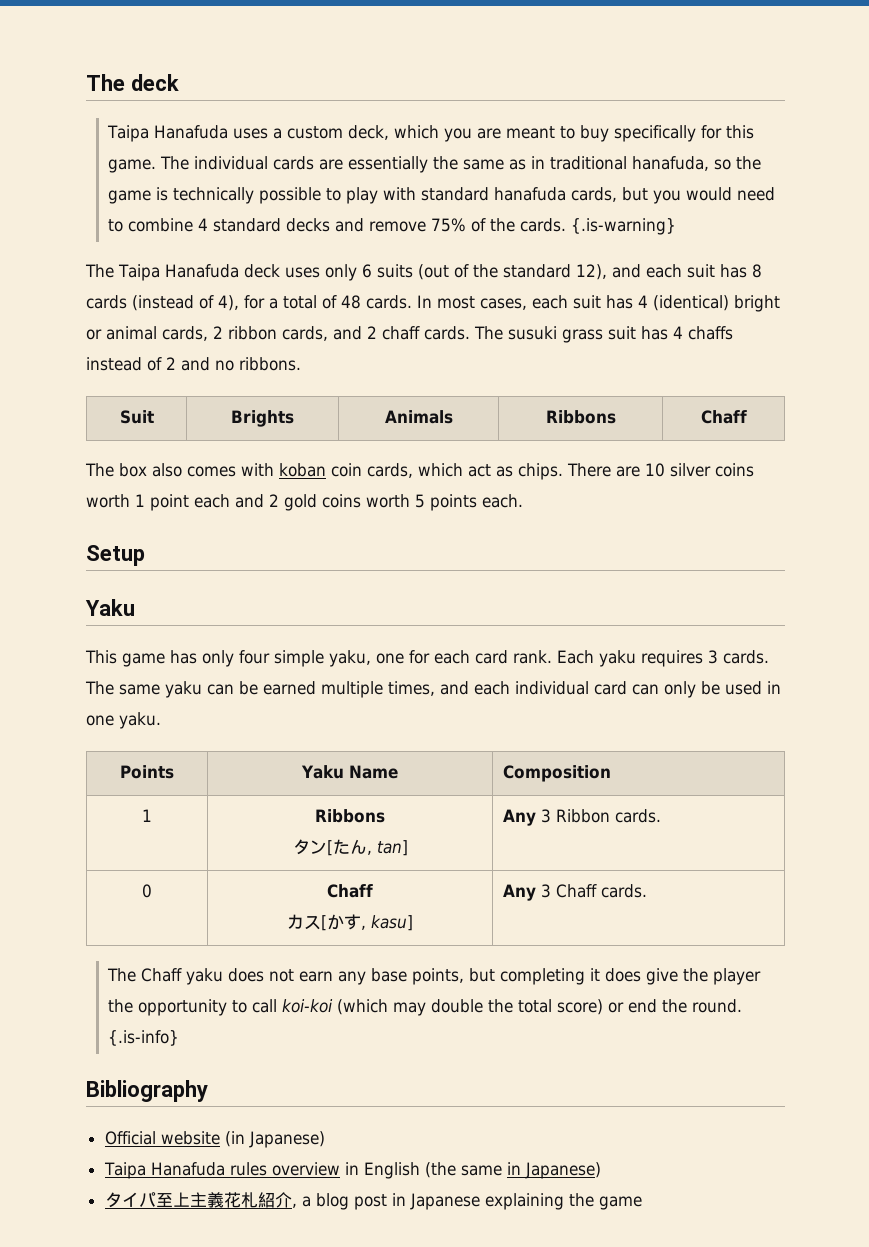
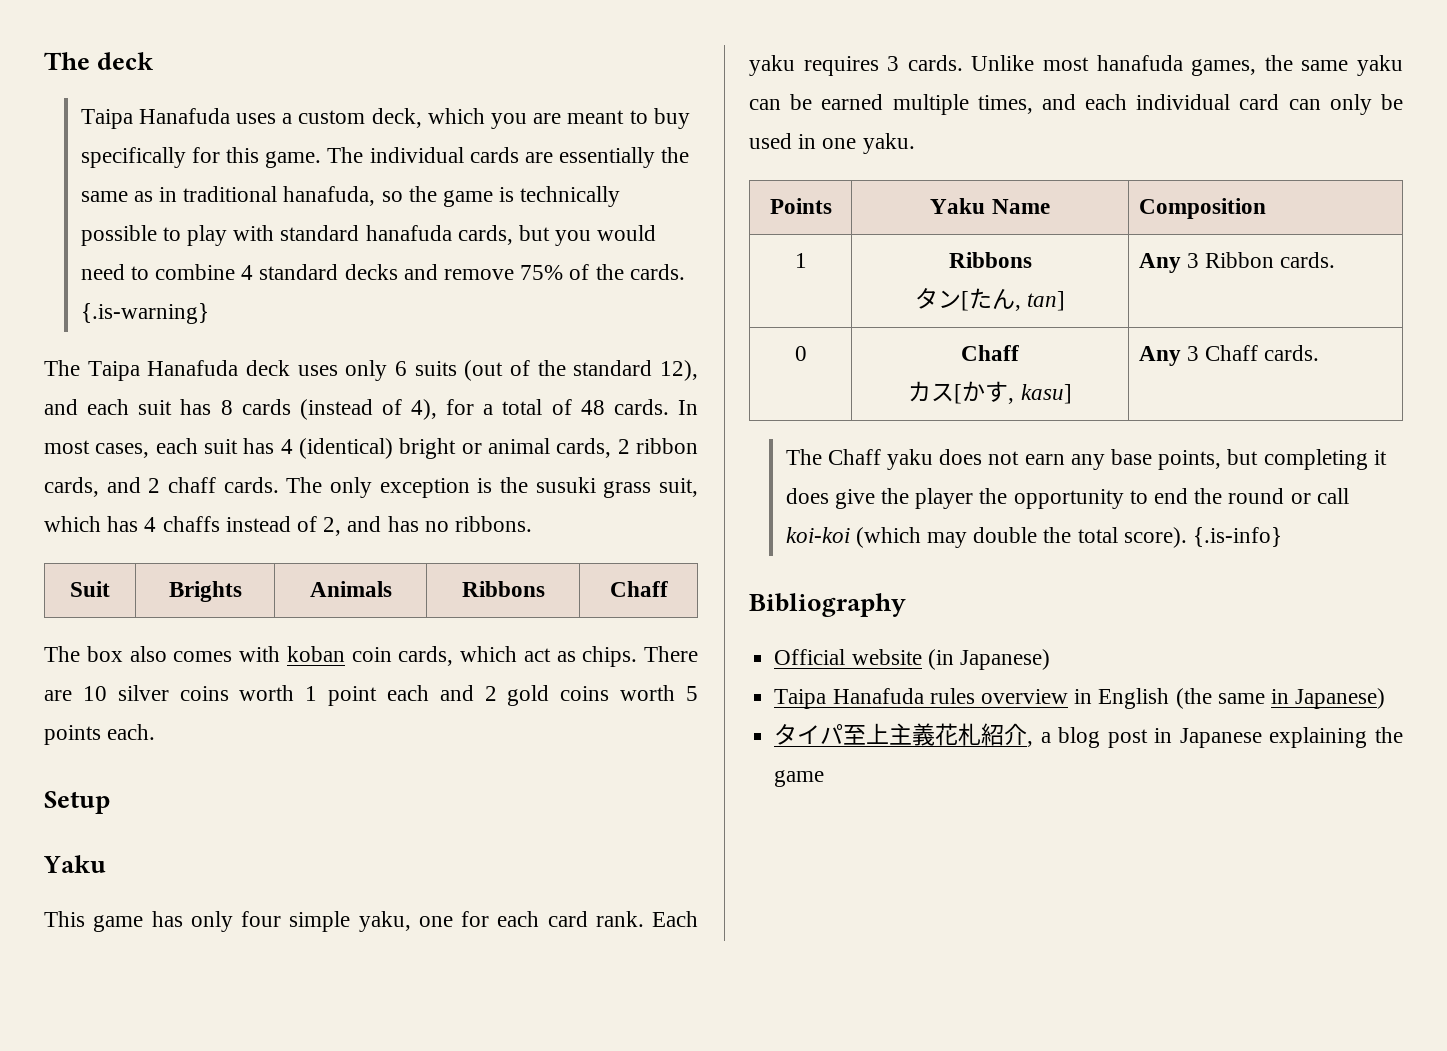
- The susuki grass suit has 4 chaffs instead of 2 and no ribbons.
+ The only exception is the susuki grass suit, which has 4 chaffs instead of 2, and has no ribbons.
- The same yaku can be earned multiple times, and each individual card can only be used in one yaku.
+ Unlike most hanafuda games, the same yaku can be earned multiple times, and each individual card can only be used in one yaku.
- The Chaff yaku does not earn any base points, but completing it does give the player the opportunity to call koi-koi (which may double the total score) or end the round.
+ The Chaff yaku does not earn any base points, but completing it does give the player the opportunity to end the round or call koi-koi (which may double the total score).

